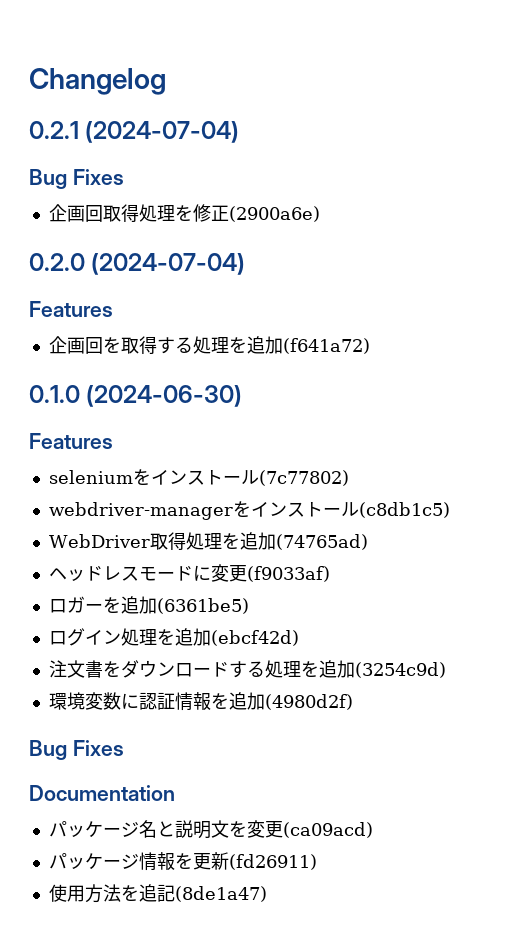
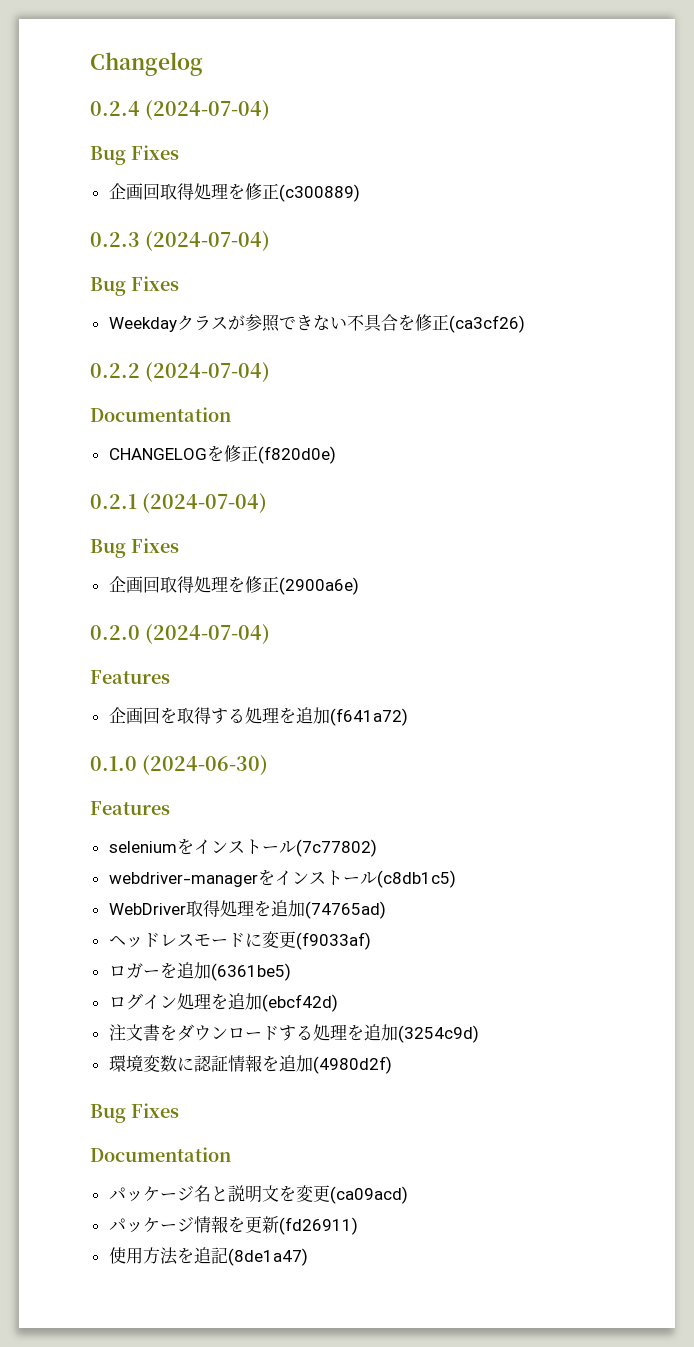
+ 0.2.4 (2024-07-04)
+ Bug Fixes
+ 企画回取得処理を修正(c300889)
+ 0.2.3 (2024-07-04)
+ Bug Fixes
+ Weekdayクラスが参照できない不具合を修正(ca3cf26)
+ 0.2.2 (2024-07-04)
+ Documentation
+ CHANGELOGを修正(f820d0e)

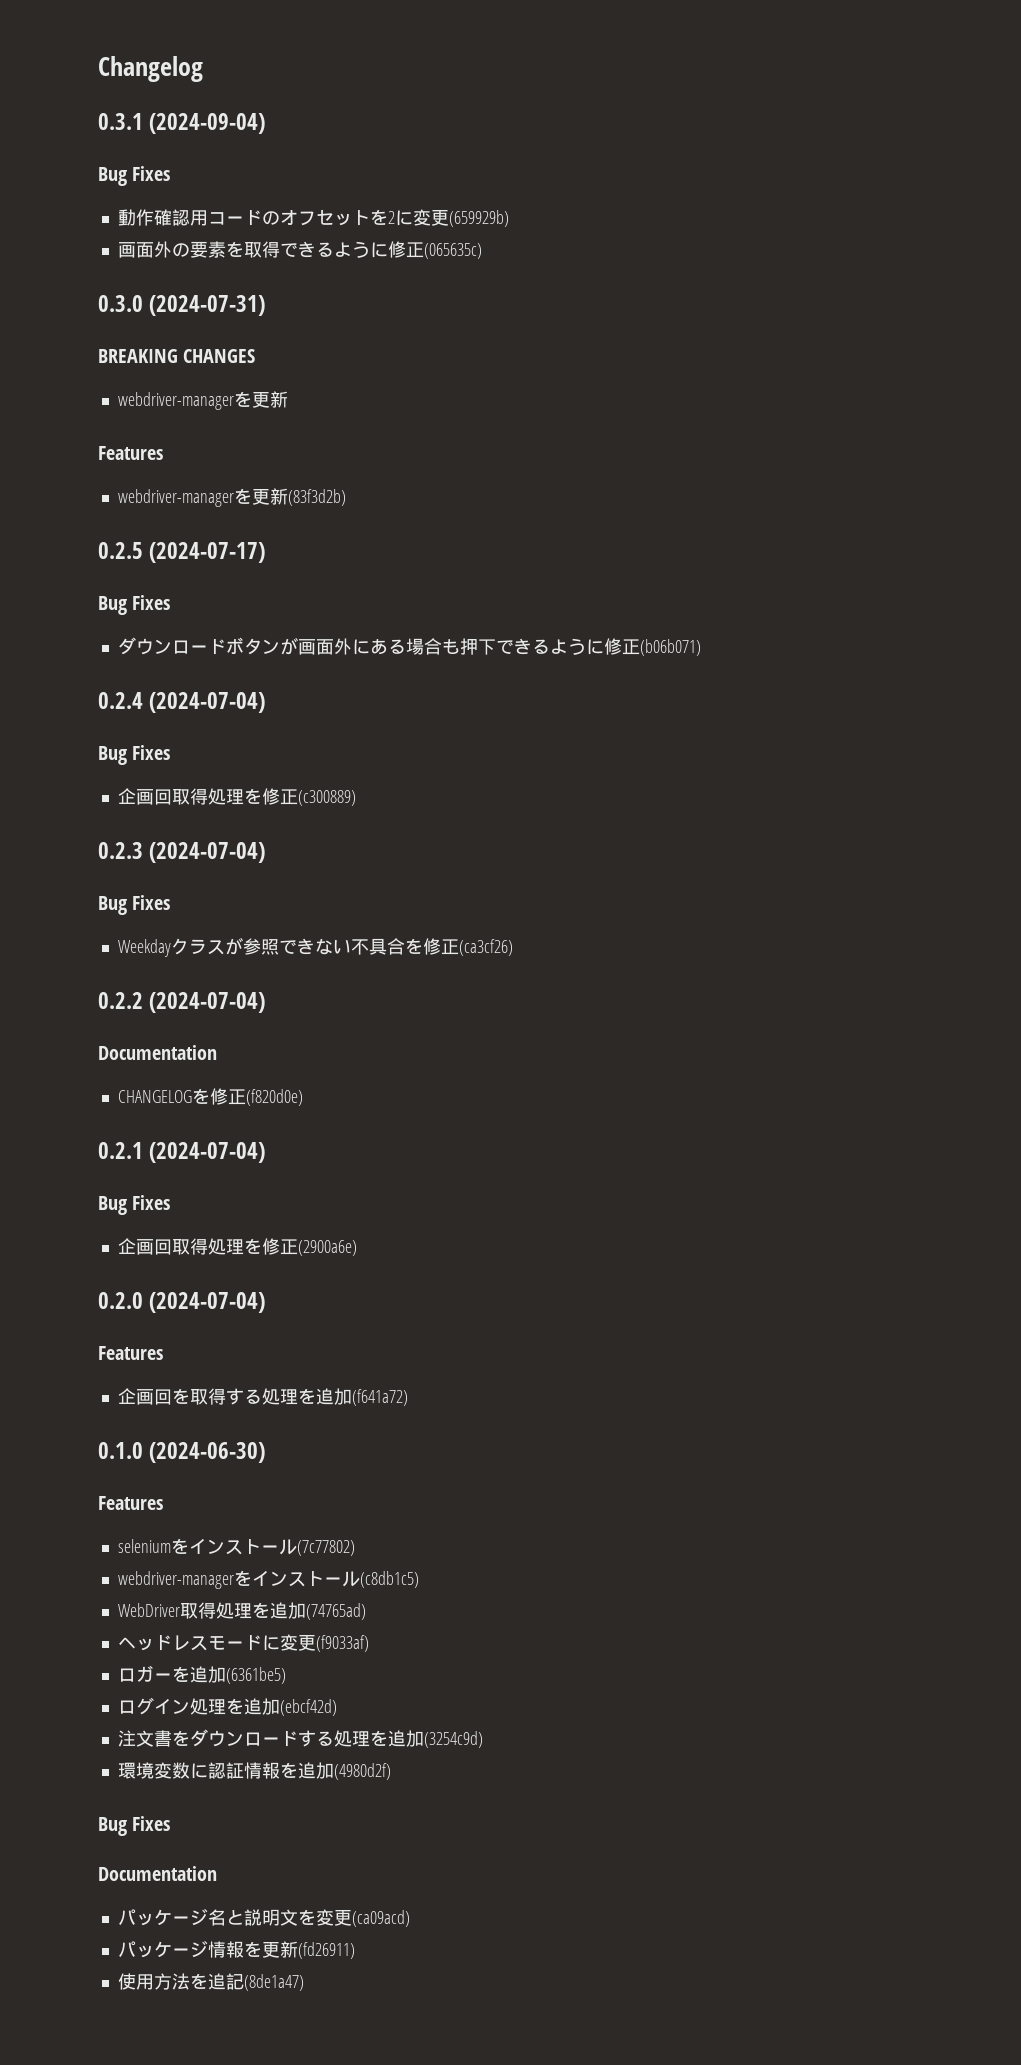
+ 0.3.1 (2024-09-04)
+ Bug Fixes
+ 動作確認用コードのオフセットを2に変更(659929b)
+ 画面外の要素を取得できるように修正(065635c)
+ 0.3.0 (2024-07-31)
+ BREAKING CHANGES
+ webdriver-managerを更新
+ Features
+ webdriver-managerを更新(83f3d2b)
+ 0.2.5 (2024-07-17)
+ Bug Fixes
+ ダウンロードボタンが画面外にある場合も押下できるように修正(b06b071)

